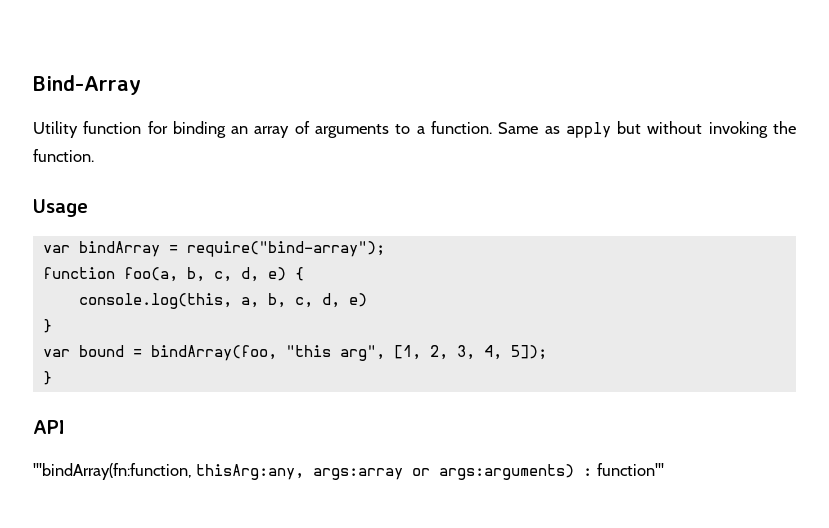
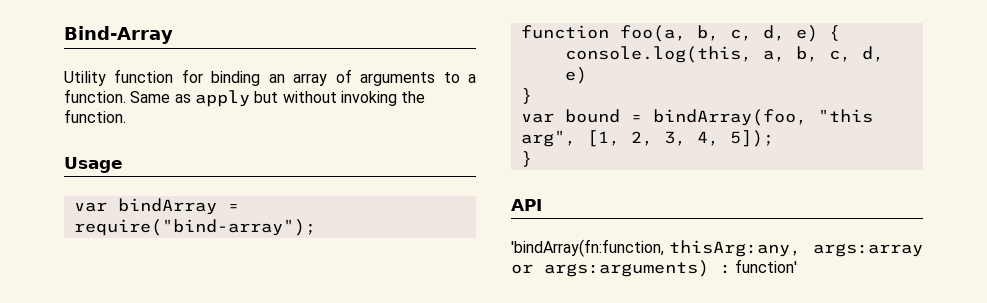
- '''bindArray(fn:function, thisArg:any, args:array or args:arguments) : function'''
+ 'bindArray(fn:function, thisArg:any, args:array or args:arguments) : function'

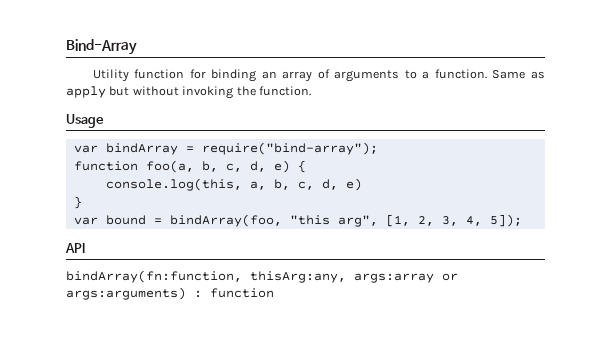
  var bound = bindArray(foo, "this arg", [1, 2, 3, 4, 5]);
- }
- 'bindArray(fn:function, thisArg:any, args:array or args:arguments) : function'
+ bindArray(fn:function, thisArg:any, args:array or args:arguments) : function

